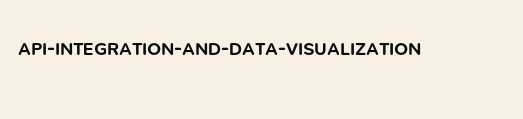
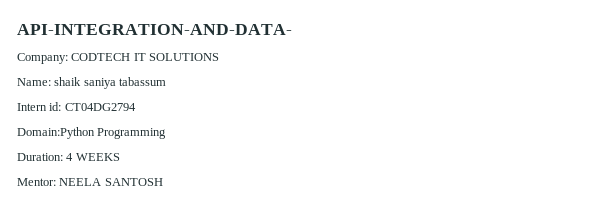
- API-INTEGRATION-AND-DATA-VISUALIZATION
+ API-INTEGRATION-AND-DATA-
+ Company: CODTECH IT SOLUTIONS
+ Name: shaik saniya tabassum
+ Intern id: CT04DG2794
+ Domain:Python Programming
+ Duration: 4 WEEKS
+ Mentor: NEELA SANTOSH

